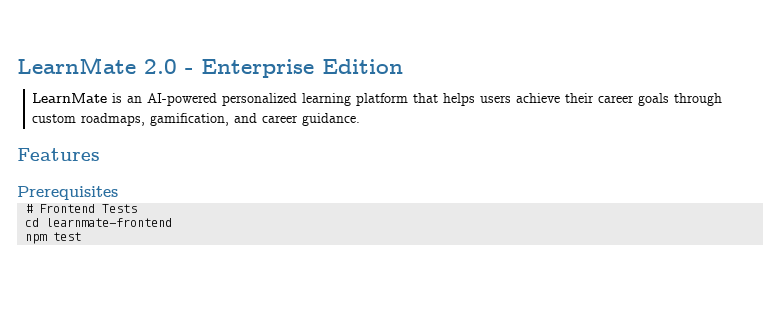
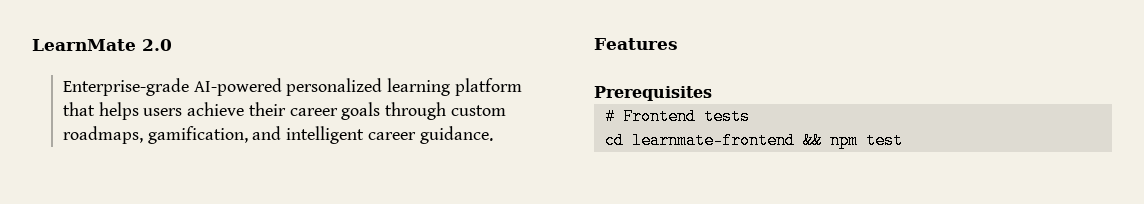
- LearnMate 2.0 - Enterprise Edition
- LearnMate is an AI-powered personalized learning platform that helps users achieve their career goals through custom roadmaps, gamification, and career guidance.
+ LearnMate 2.0
+ Enterprise-grade AI-powered personalized learning platform that helps users achieve their career goals through custom roadmaps, gamification, and intelligent career guidance.
- # Frontend Tests
+ # Frontend tests
- cd learnmate-frontend
- npm test
+ cd learnmate-frontend && npm test

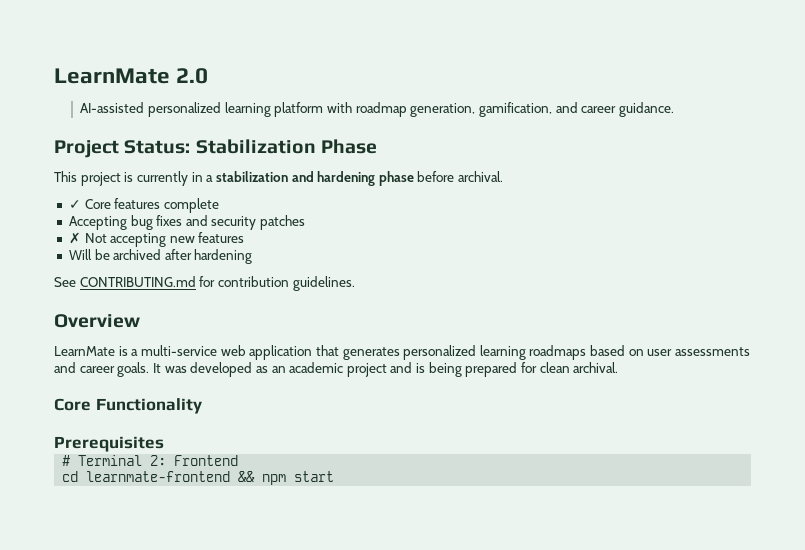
- Enterprise-grade AI-powered personalized learning platform that helps users achieve their career goals through custom roadmaps, gamification, and intelligent career guidance.
+ AI-assisted personalized learning platform with roadmap generation, gamification, and career guidance.
- Features
+ Project Status: Stabilization Phase
+ This project is currently in a stabilization and hardening phase before archival.
+ ✓ Core features complete
+ Accepting bug fixes and security patches
+ ✗ Not accepting new features
+ Will be archived after hardening
+ See CONTRIBUTING.md for contribution guidelines.
+ Overview
+ LearnMate is a multi-service web application that generates personalized learning roadmaps based on user assessments and career goals. It was developed as an academic project and is being prepared for clean archival.
+ Core Functionality
- # Frontend tests
+ # Terminal 2: Frontend
- cd learnmate-frontend && npm test
+ cd learnmate-frontend && npm start

